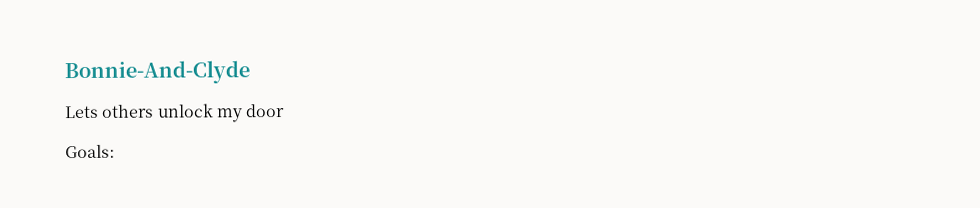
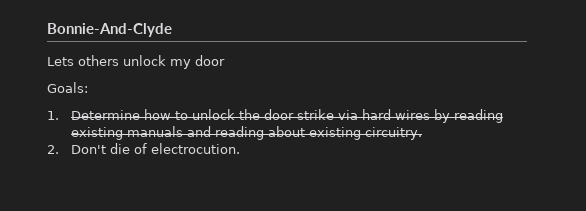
+ 1. Determine how to unlock the door strike via hard wires by reading existing manuals and reading about existing circuitry.
+ 2. Don't die of electrocution.

